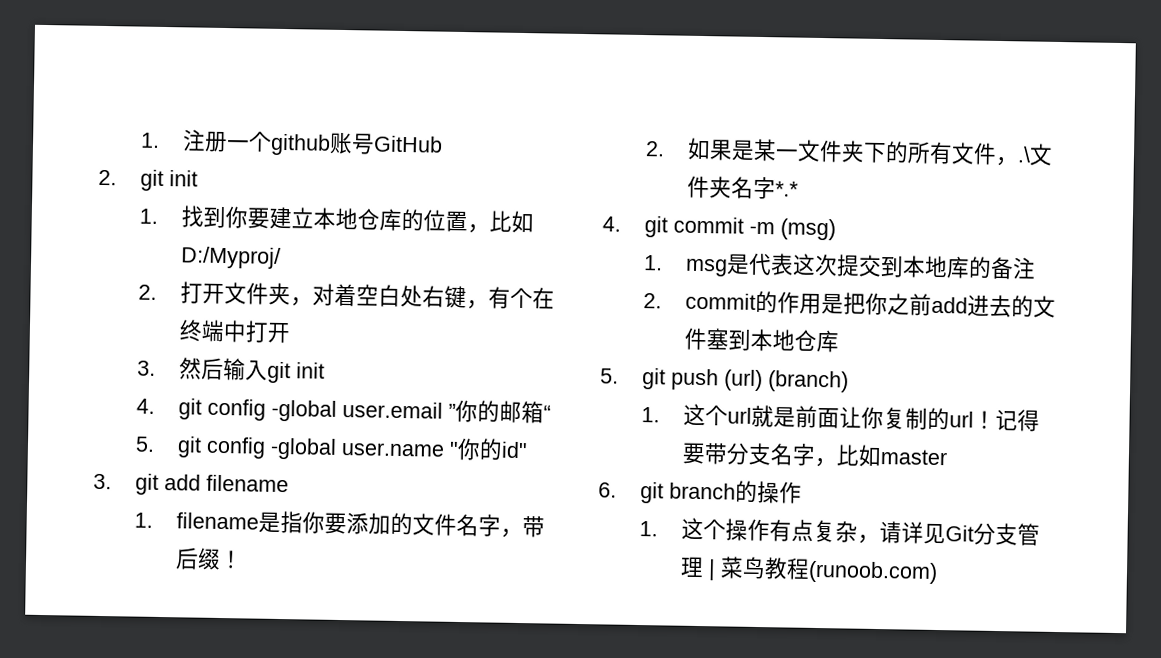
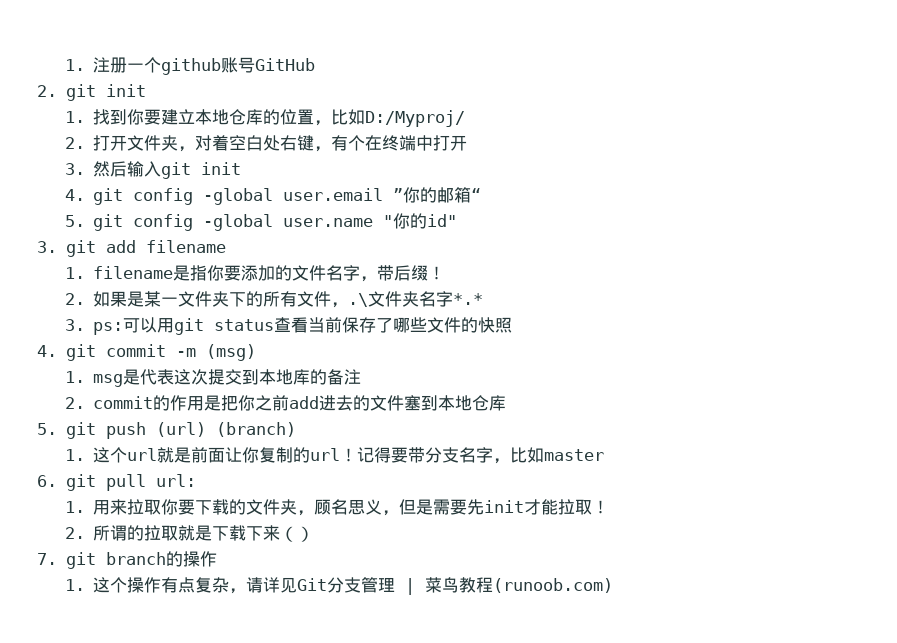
+ 3. ps:可以用git status查看当前保存了哪些文件的快照
- 6. git branch的操作
+ 6. git pull url:
+ 1.用来拉取你要下载的文件夹，顾名思义，但是需要先init才能拉取！
+ 2.所谓的拉取就是下载下来（）
+ 7. git branch的操作

